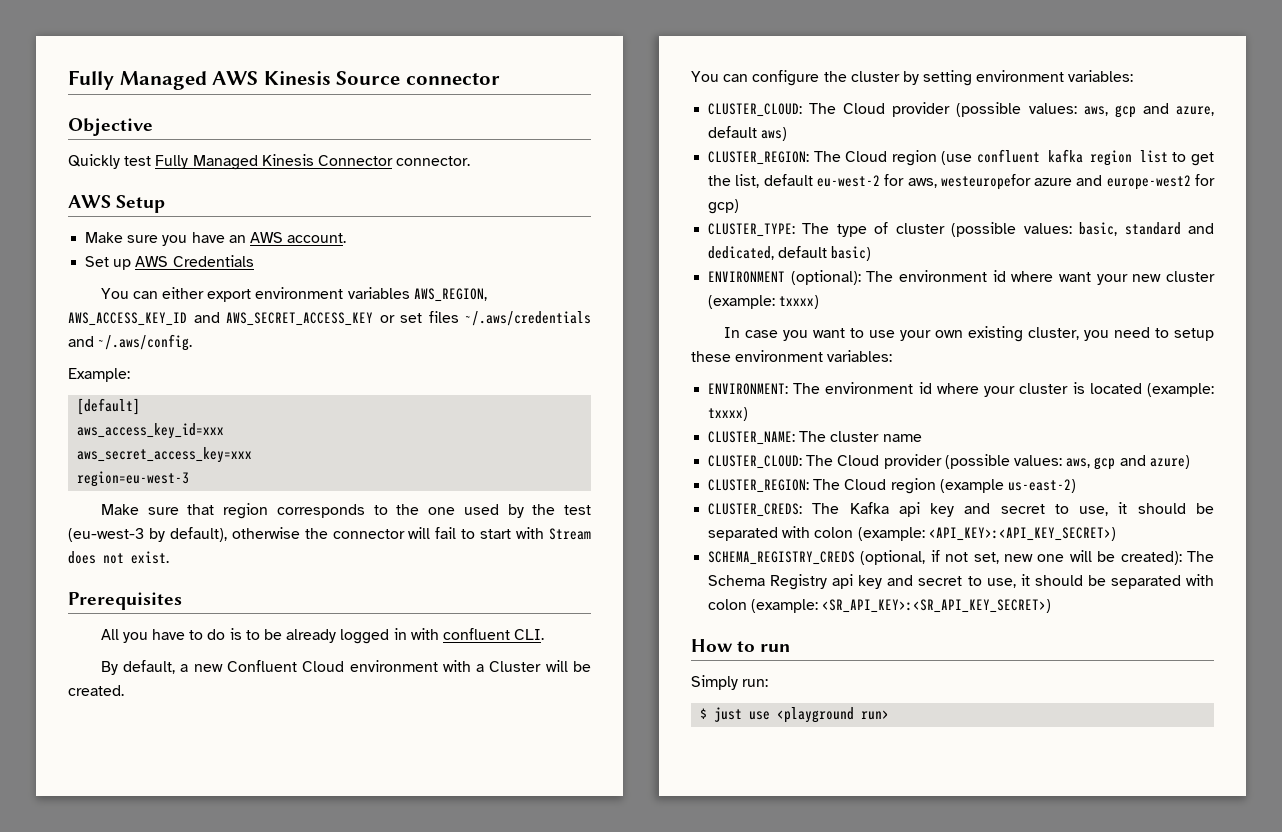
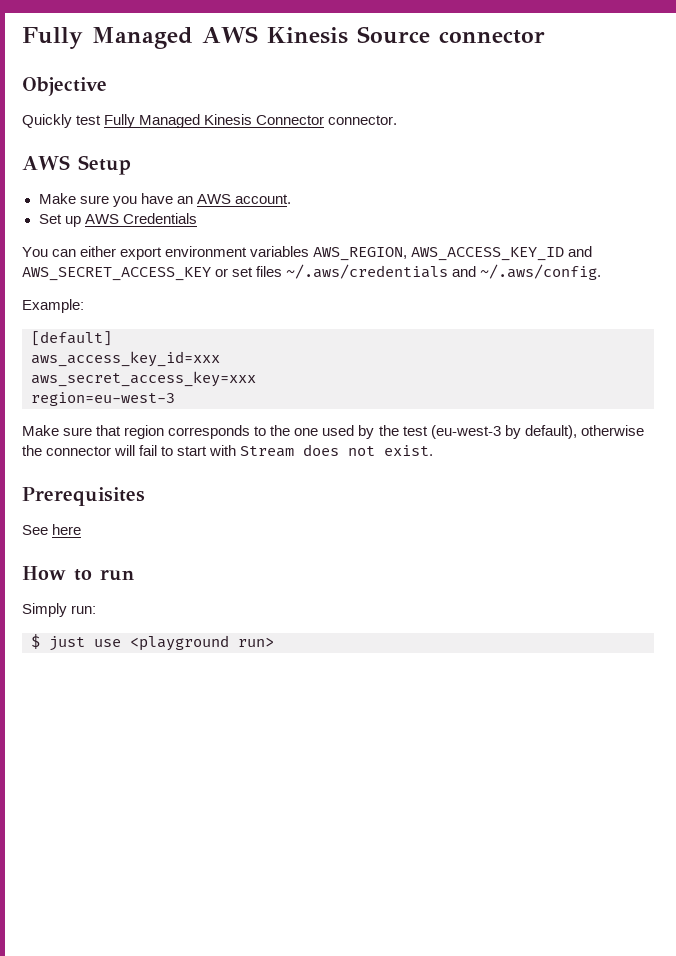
- All you have to do is to be already logged in with confluent CLI.
- By default, a new Confluent Cloud environment with a Cluster will be created.
- You can configure the cluster by setting environment variables:
- CLUSTER_CLOUD: The Cloud provider (possible values: aws, gcp and azure, default aws)
- CLUSTER_REGION: The Cloud region (use confluent kafka region list to get the list, default eu-west-2 for aws, westeuropefor azure and europe-west2 for gcp)
- CLUSTER_TYPE: The type of cluster (possible values: basic, standard and dedicated, default basic)
- ENVIRONMENT (optional): The environment id where want your new cluster (example: txxxx)
- In case you want to use your own existing cluster, you need to setup these environment variables:
- ENVIRONMENT: The environment id where your cluster is located (example: txxxx)
- CLUSTER_NAME: The cluster name
- CLUSTER_CLOUD: The Cloud provider (possible values: aws, gcp and azure)
- CLUSTER_REGION: The Cloud region (example us-east-2)
- CLUSTER_CREDS: The Kafka api key and secret to use, it should be separated with colon (example: <API_KEY>:<API_KEY_SECRET>)
- SCHEMA_REGISTRY_CREDS (optional, if not set, new one will be created): The Schema Registry api key and secret to use, it should be separated with colon (example: <SR_API_KEY>:<SR_API_KEY_SECRET>)
+ See here

